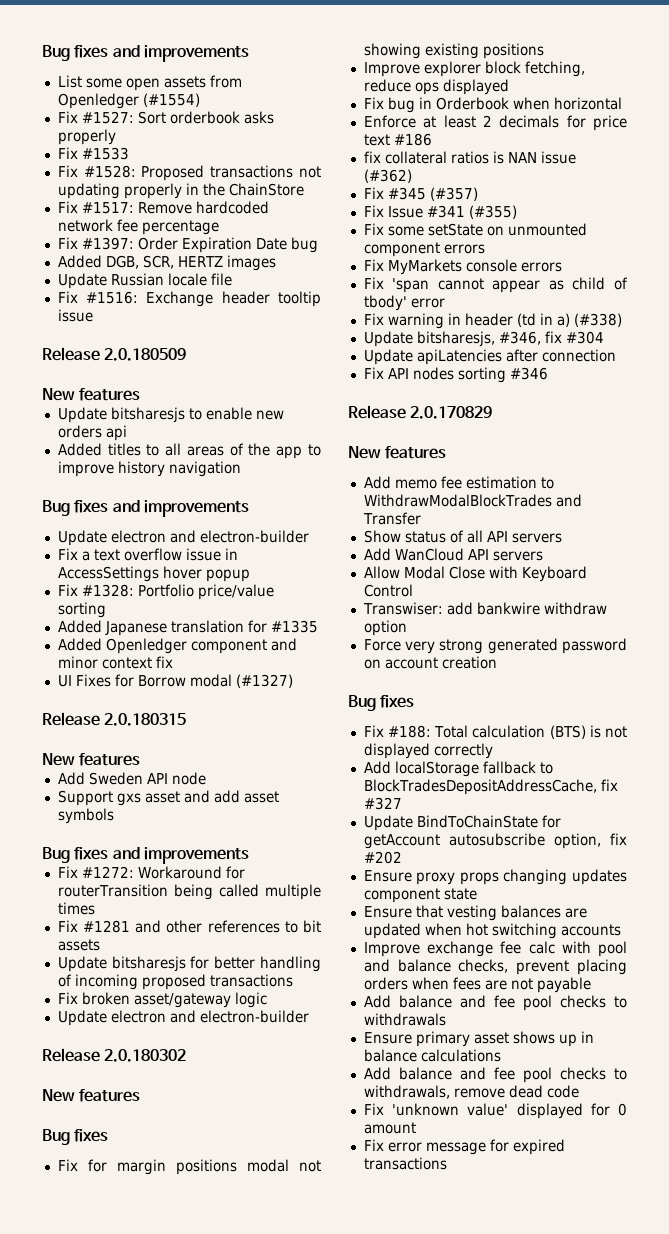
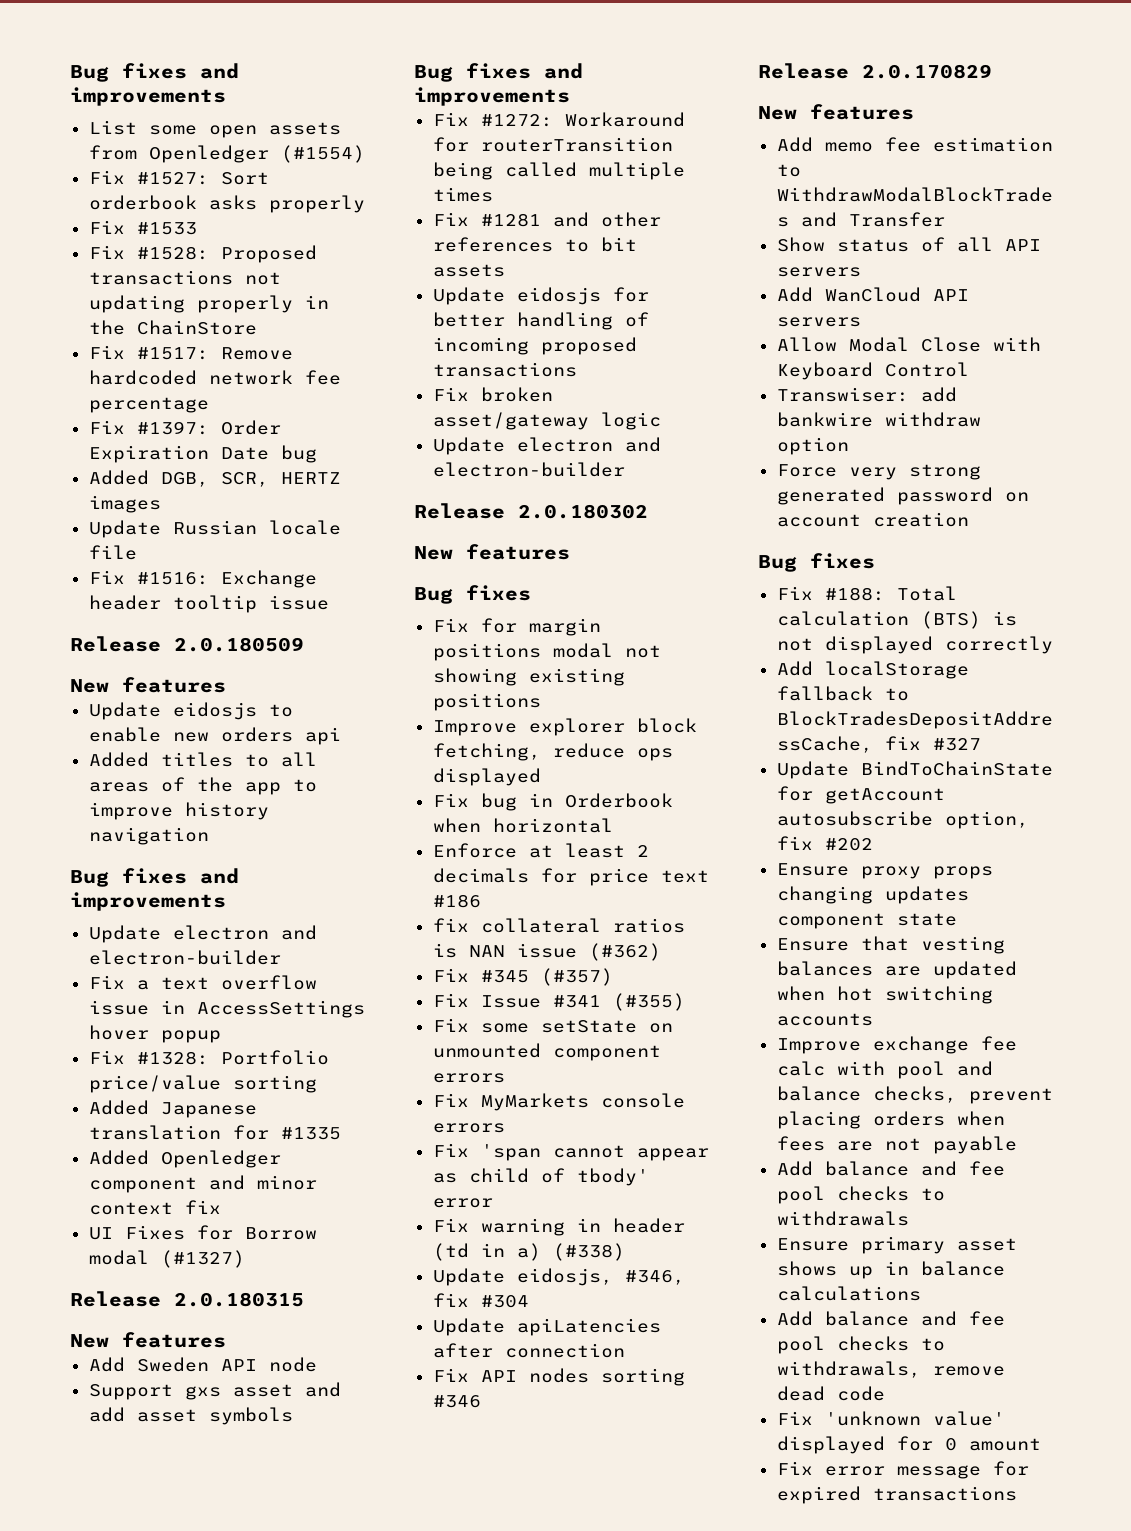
- Update bitsharesjs to enable new orders api
+ Update eidosjs to enable new orders api
- Update bitsharesjs for better handling of incoming proposed transactions
+ Update eidosjs for better handling of incoming proposed transactions
- Update bitsharesjs, #346, fix #304
+ Update eidosjs, #346, fix #304

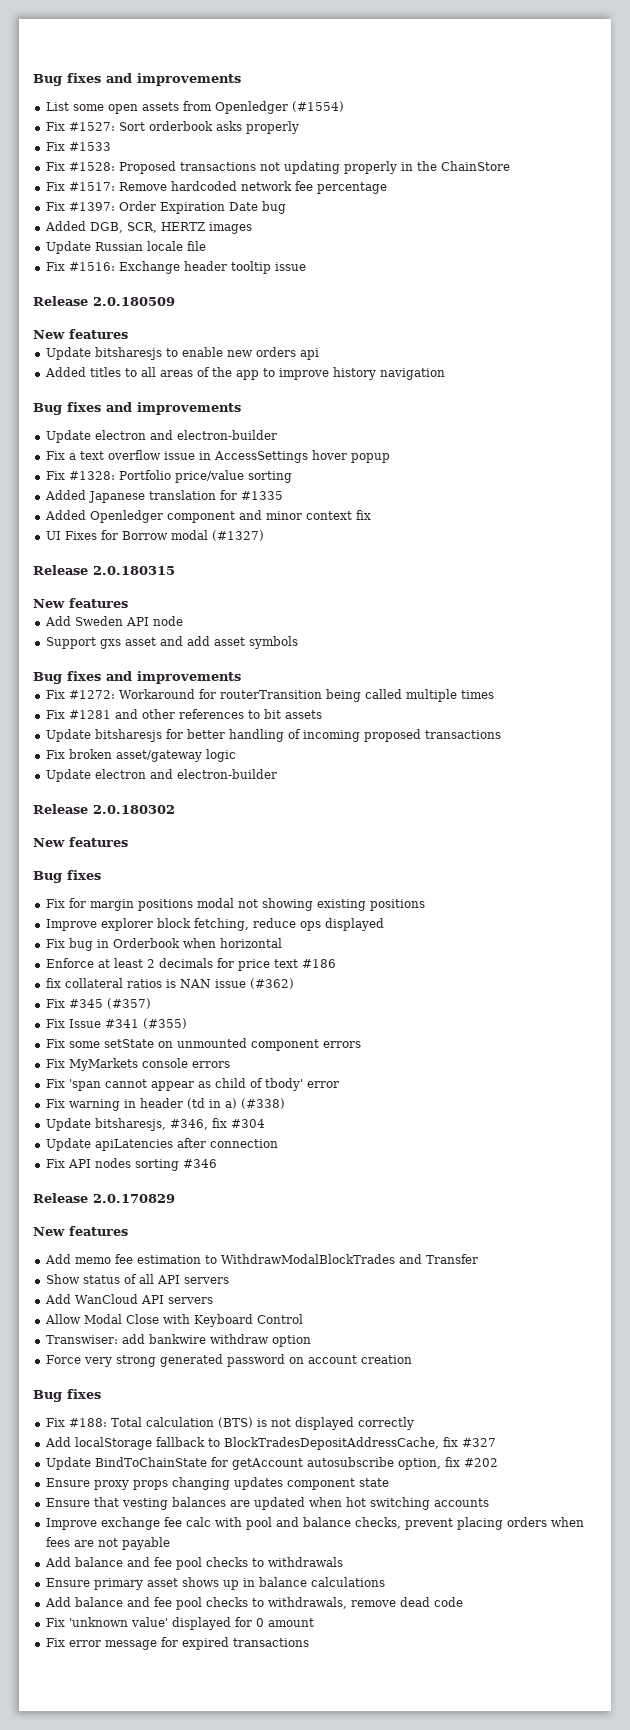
- Update eidosjs to enable new orders api
+ Update bitsharesjs to enable new orders api
- Update eidosjs for better handling of incoming proposed transactions
+ Update bitsharesjs for better handling of incoming proposed transactions
- Update eidosjs, #346, fix #304
+ Update bitsharesjs, #346, fix #304

